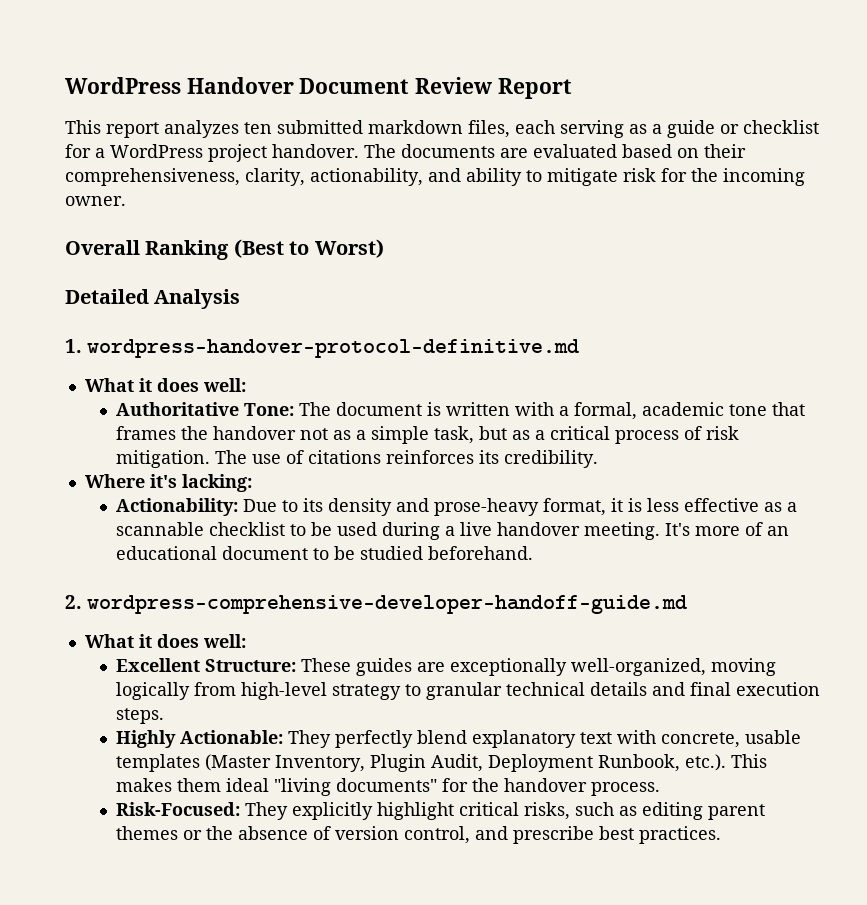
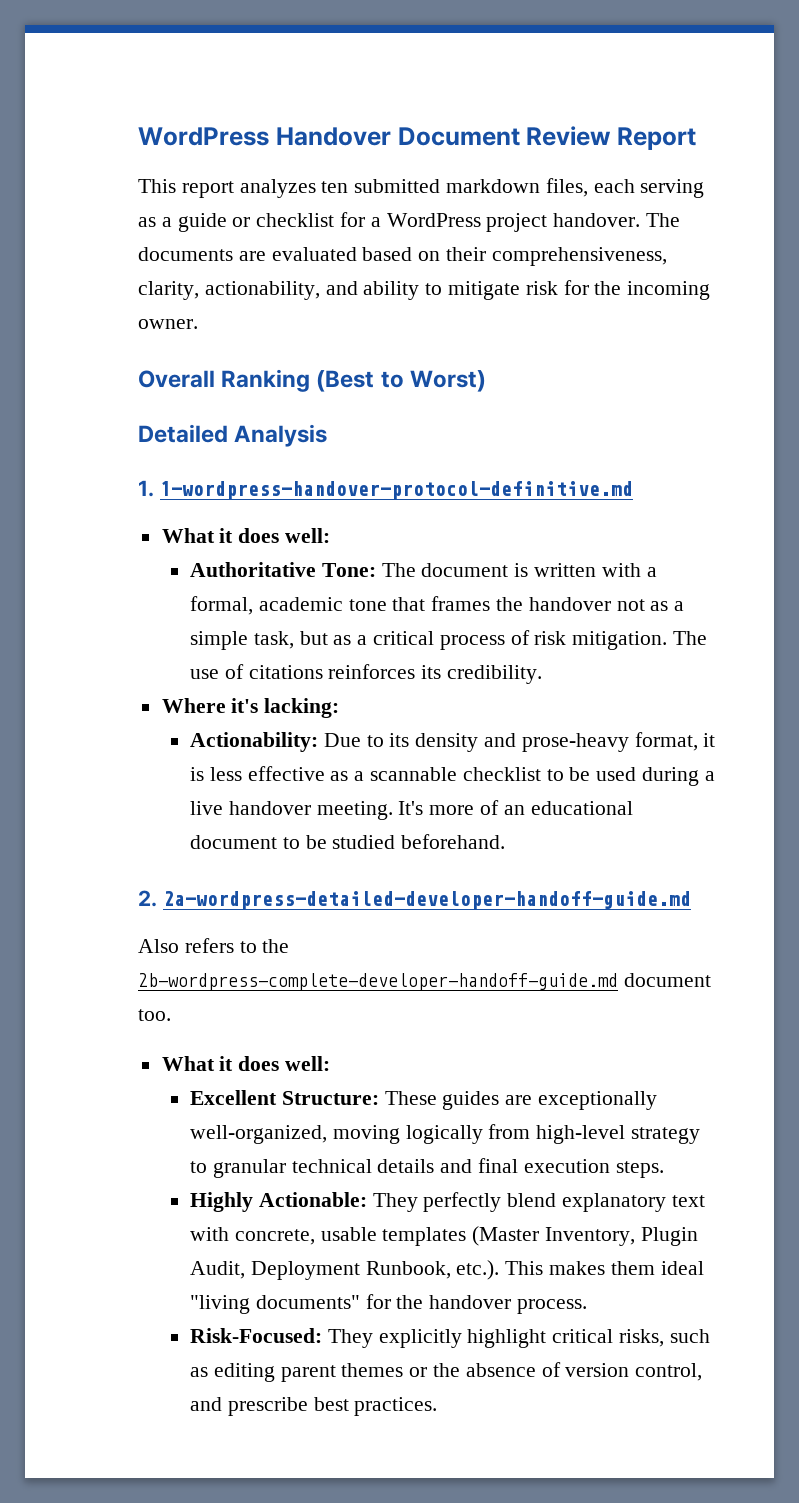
- 1. wordpress-handover-protocol-definitive.md
+ 1. 1-wordpress-handover-protocol-definitive.md
- 2. wordpress-comprehensive-developer-handoff-guide.md
+ 2. 2a-wordpress-detailed-developer-handoff-guide.md
+ Also refers to the 2b-wordpress-complete-developer-handoff-guide.md document too.

